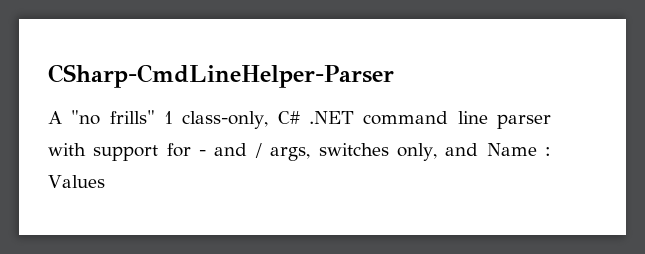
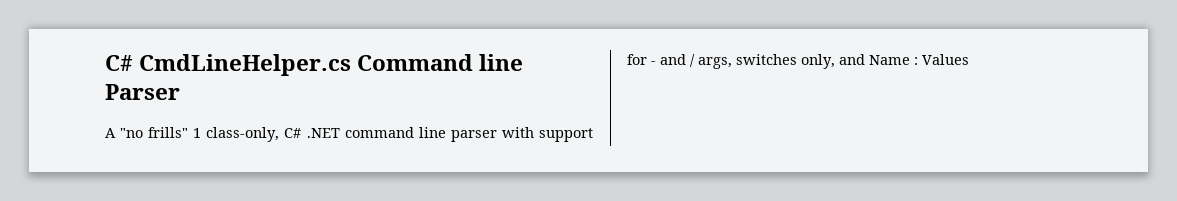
- CSharp-CmdLineHelper-Parser
+ C# CmdLineHelper.cs Command line Parser

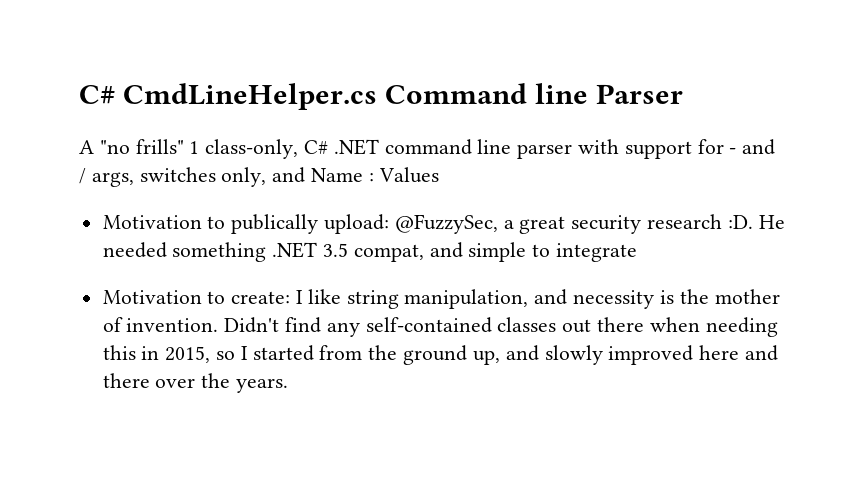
+ Motivation to publically upload: @FuzzySec, a great security research :D. He needed something .NET 3.5 compat, and simple to integrate
+ Motivation to create: I like string manipulation, and necessity is the mother of invention. Didn't find any self-contained classes out there when needing this in 2015, so I started from the ground up, and slowly improved here and there over the years.

